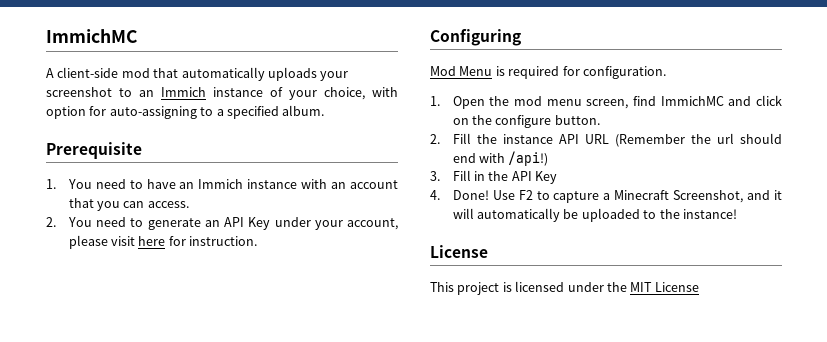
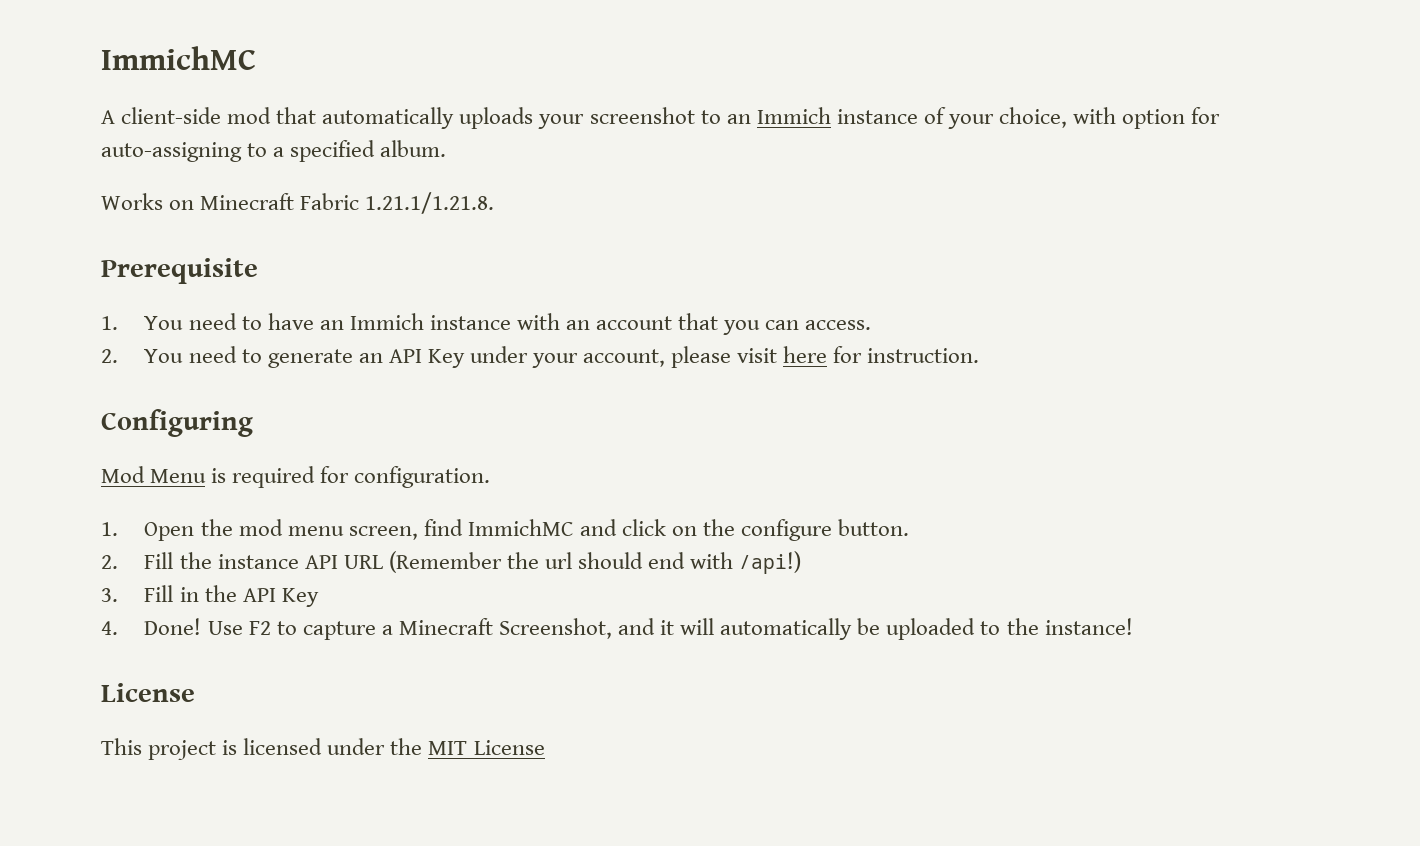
+ Works on Minecraft Fabric 1.21.1/1.21.8.

